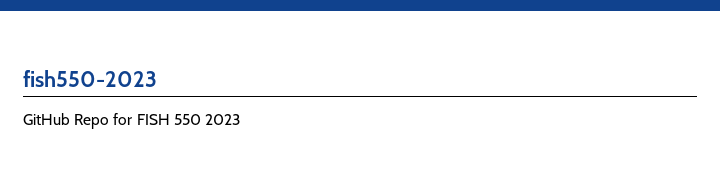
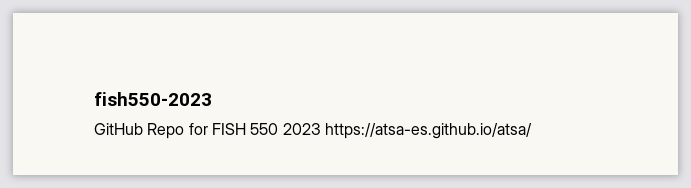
- GitHub Repo for FISH 550 2023
+ GitHub Repo for FISH 550 2023 https://atsa-es.github.io/atsa/

